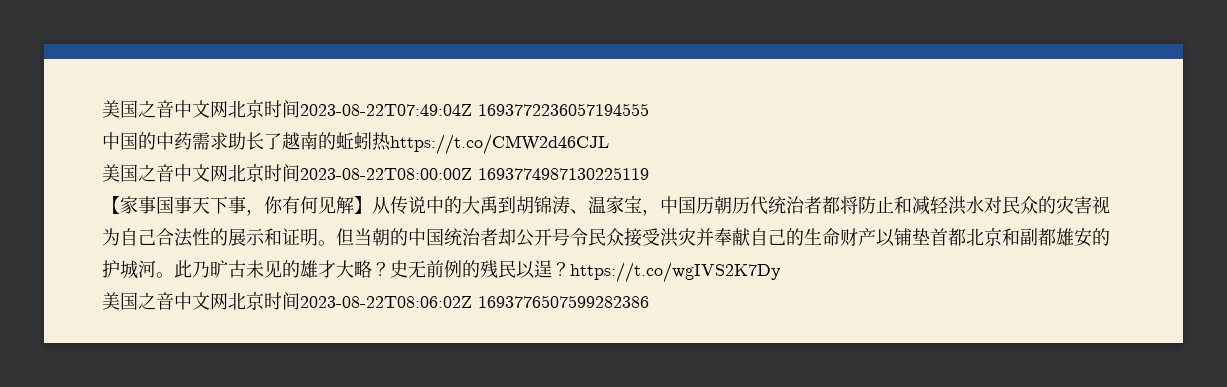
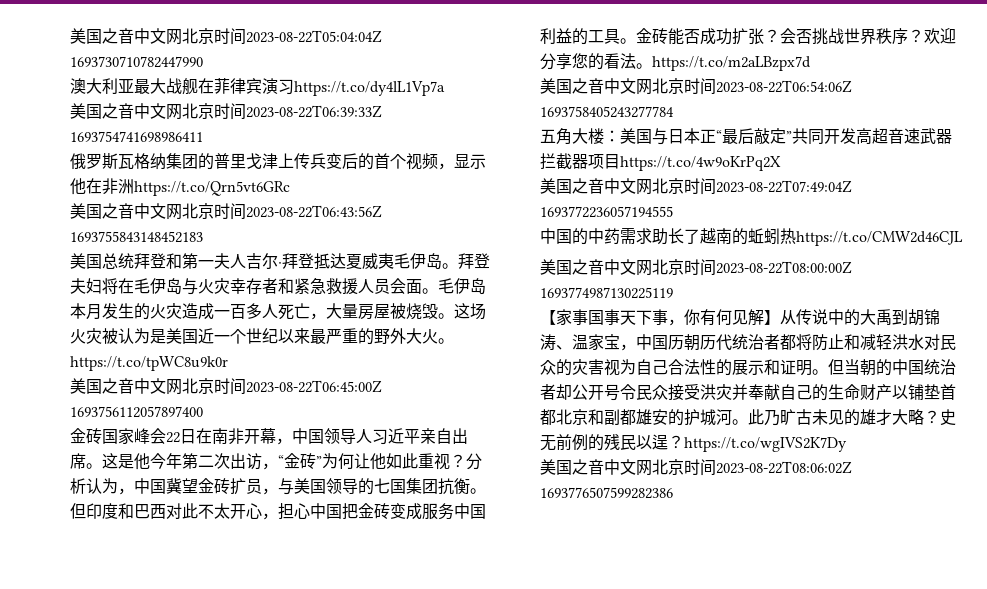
+ 美国之音中文网北京时间2023-08-22T05:04:04Z 1693730710782447990
+ 澳大利亚最大战舰在菲律宾演习https://t.co/dy4lL1Vp7a
+ 美国之音中文网北京时间2023-08-22T06:39:33Z 1693754741698986411
+ 俄罗斯瓦格纳集团的普里戈津上传兵变后的首个视频，显示他在非洲https://t.co/Qrn5vt6GRc
+ 美国之音中文网北京时间2023-08-22T06:43:56Z 1693755843148452183
+ 美国总统拜登和第一夫人吉尔·拜登抵达夏威夷毛伊岛。拜登夫妇将在毛伊岛与火灾幸存者和紧急救援人员会面。毛伊岛本月发生的火灾造成一百多人死亡，大量房屋被烧毁。这场火灾被认为是美国近一个世纪以来最严重的野外大火。https://t.co/tpWC8u9k0r
+ 美国之音中文网北京时间2023-08-22T06:45:00Z 1693756112057897400
+ 金砖国家峰会22日在南非开幕，中国领导人习近平亲自出席。这是他今年第二次出访，“金砖”为何让他如此重视？分析认为，中国冀望金砖扩员，与美国领导的七国集团抗衡。但印度和巴西对此不太开心，担心中国把金砖变成服务中国利益的工具。金砖能否成功扩张？会否挑战世界秩序？欢迎分享您的看法。https://t.co/m2aLBzpx7d
+ 美国之音中文网北京时间2023-08-22T06:54:06Z 1693758405243277784
+ 五角大楼：美国与日本正“最后敲定”共同开发高超音速武器拦截器项目https://t.co/4w9oKrPq2X

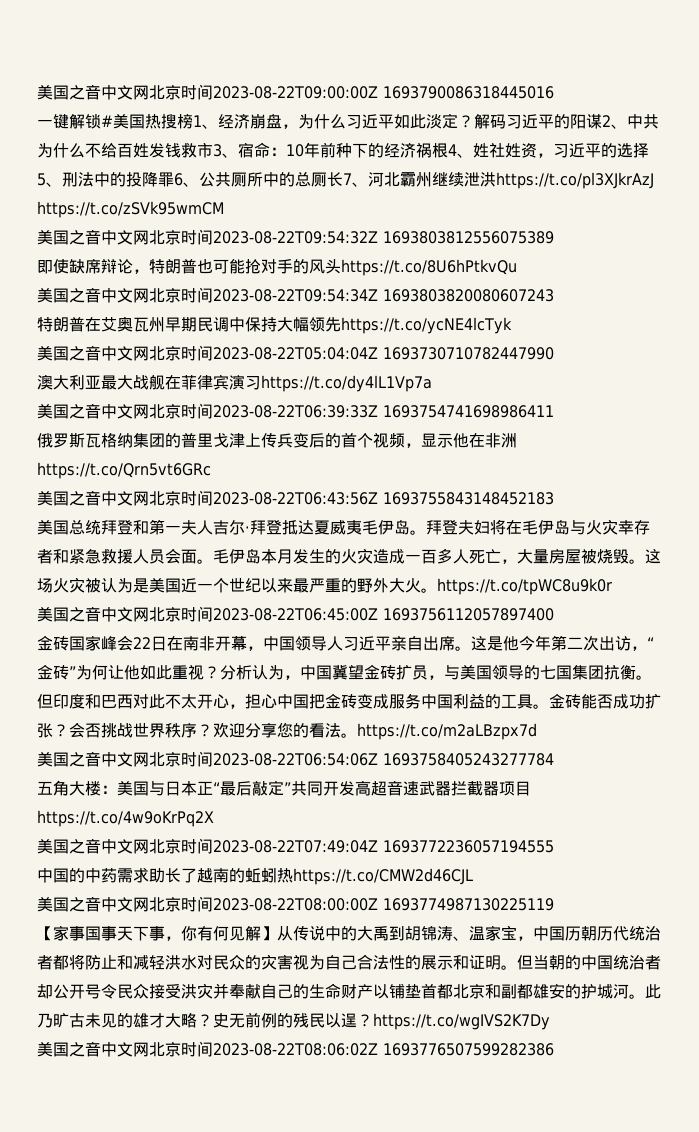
+ 美国之音中文网北京时间2023-08-22T09:00:00Z 1693790086318445016
+ 一键解锁#美国热搜榜1、经济崩盘，为什么习近平如此淡定？解码习近平的阳谋2、中共为什么不给百姓发钱救市3、宿命：10年前种下的经济祸根4、姓社姓资，习近平的选择5、刑法中的投降罪6、公共厕所中的总厕长7、河北霸州继续泄洪https://t.co/pl3XJkrAzJ https://t.co/zSVk95wmCM
+ 美国之音中文网北京时间2023-08-22T09:54:32Z 1693803812556075389
+ 即使缺席辩论，特朗普也可能抢对手的风头https://t.co/8U6hPtkvQu
+ 美国之音中文网北京时间2023-08-22T09:54:34Z 1693803820080607243
+ 特朗普在艾奥瓦州早期民调中保持大幅领先https://t.co/ycNE4lcTyk

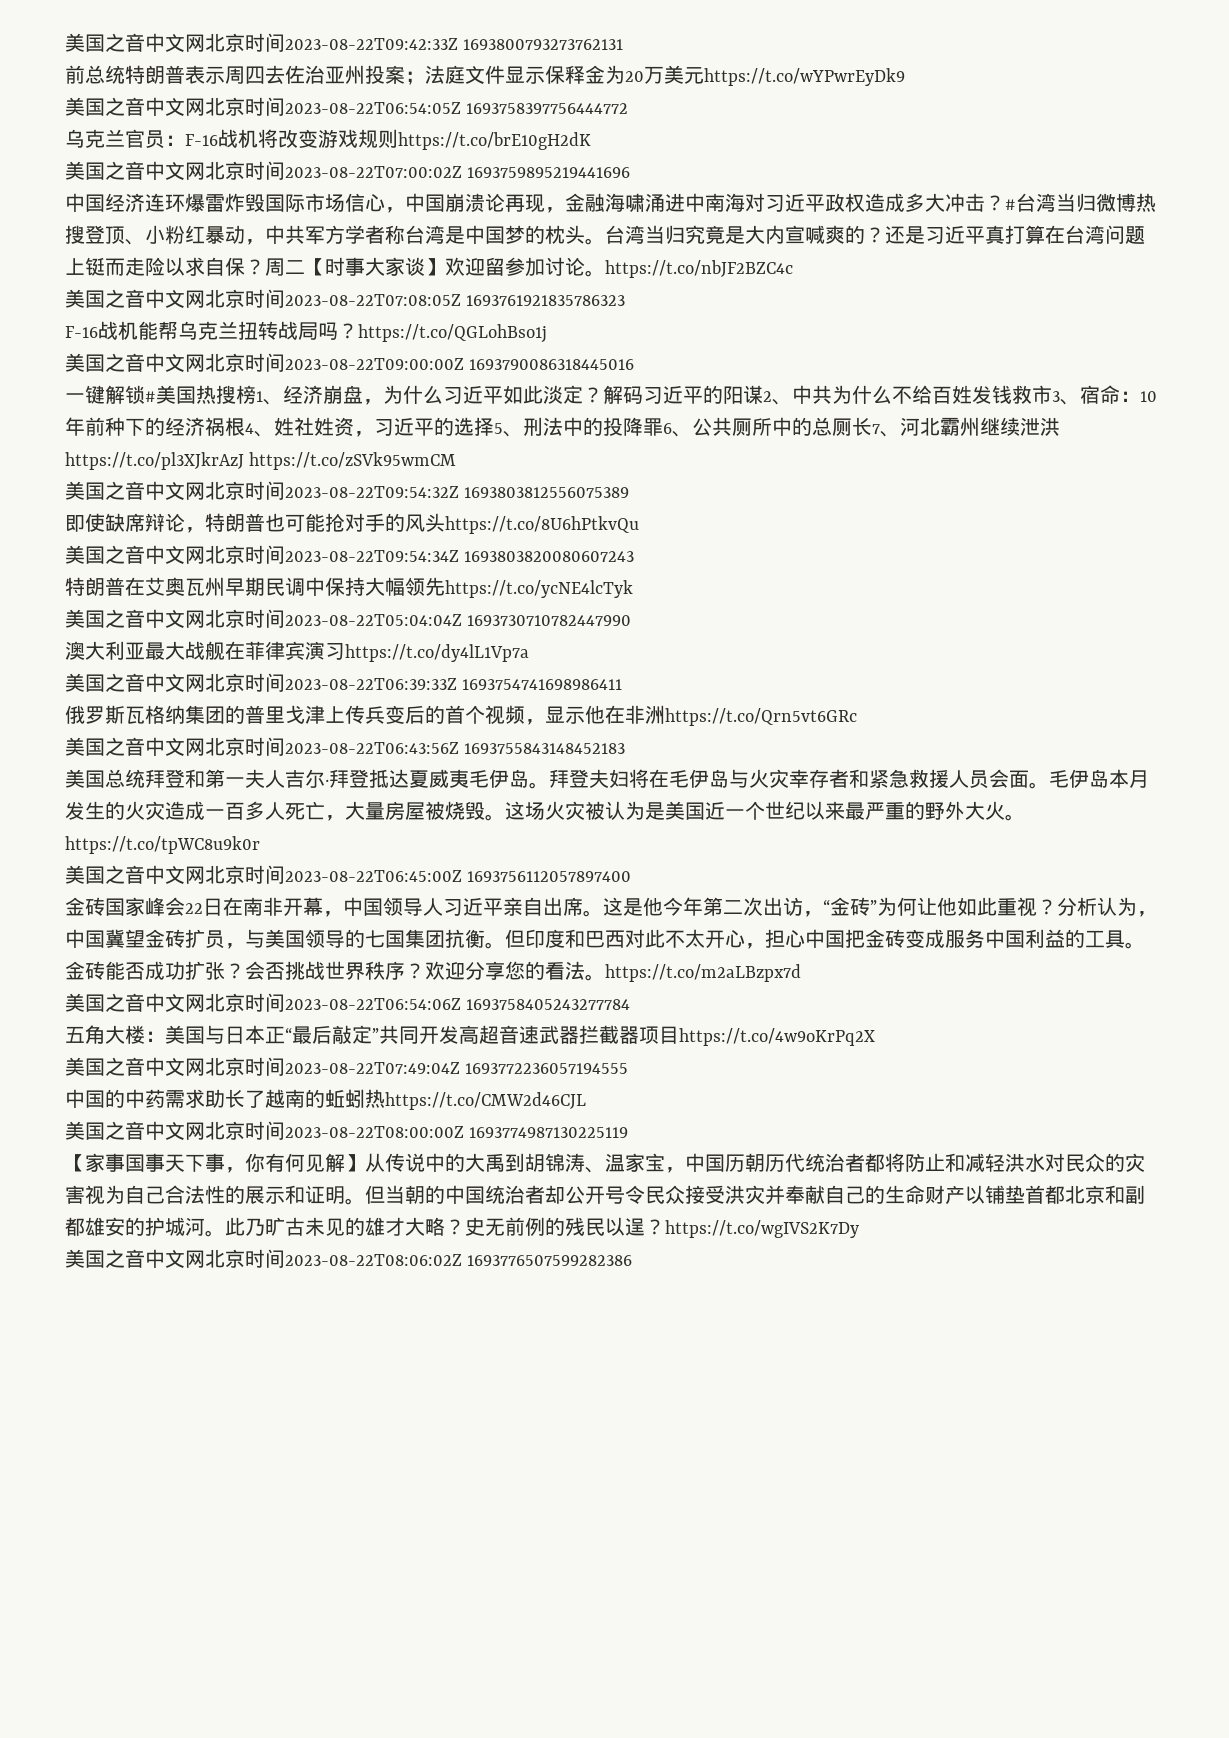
+ 美国之音中文网北京时间2023-08-22T09:42:33Z 1693800793273762131
+ 前总统特朗普表示周四去佐治亚州投案；法庭文件显示保释金为20万美元https://t.co/wYPwrEyDk9
+ 美国之音中文网北京时间2023-08-22T06:54:05Z 1693758397756444772
+ 乌克兰官员：F-16战机将改变游戏规则https://t.co/brE10gH2dK
+ 美国之音中文网北京时间2023-08-22T07:00:02Z 1693759895219441696
+ 中国经济连环爆雷炸毁国际市场信心，中国崩溃论再现，金融海啸涌进中南海对习近平政权造成多大冲击？#台湾当归微博热搜登顶、小粉红暴动，中共军方学者称台湾是中国梦的枕头。台湾当归究竟是大内宣喊爽的？还是习近平真打算在台湾问题上铤而走险以求自保？周二【时事大家谈】欢迎留参加讨论。https://t.co/nbJF2BZC4c
+ 美国之音中文网北京时间2023-08-22T07:08:05Z 1693761921835786323
+ F-16战机能帮乌克兰扭转战局吗？https://t.co/QGLohBso1j

